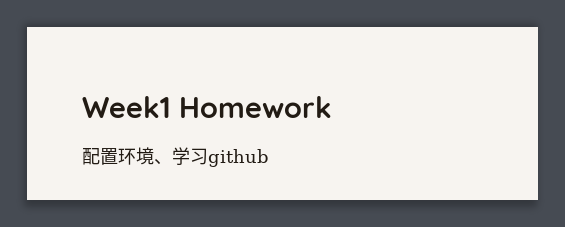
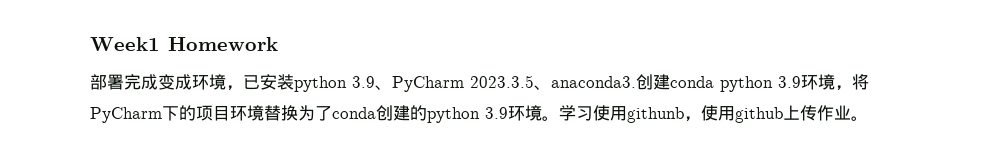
- 配置环境、学习github
+ 部署完成变成环境，已安装python 3.9、PyCharm 2023.3.5、anaconda3.创建conda python 3.9环境，将PyCharm下的项目环境替换为了conda创建的python 3.9环境。学习使用githunb，使用github上传作业。

